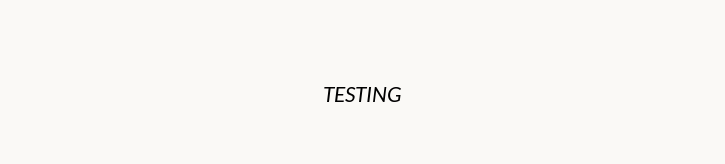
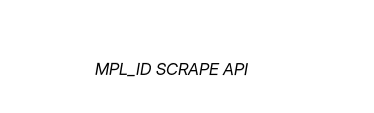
- TESTING
+ MPL_ID SCRAPE API

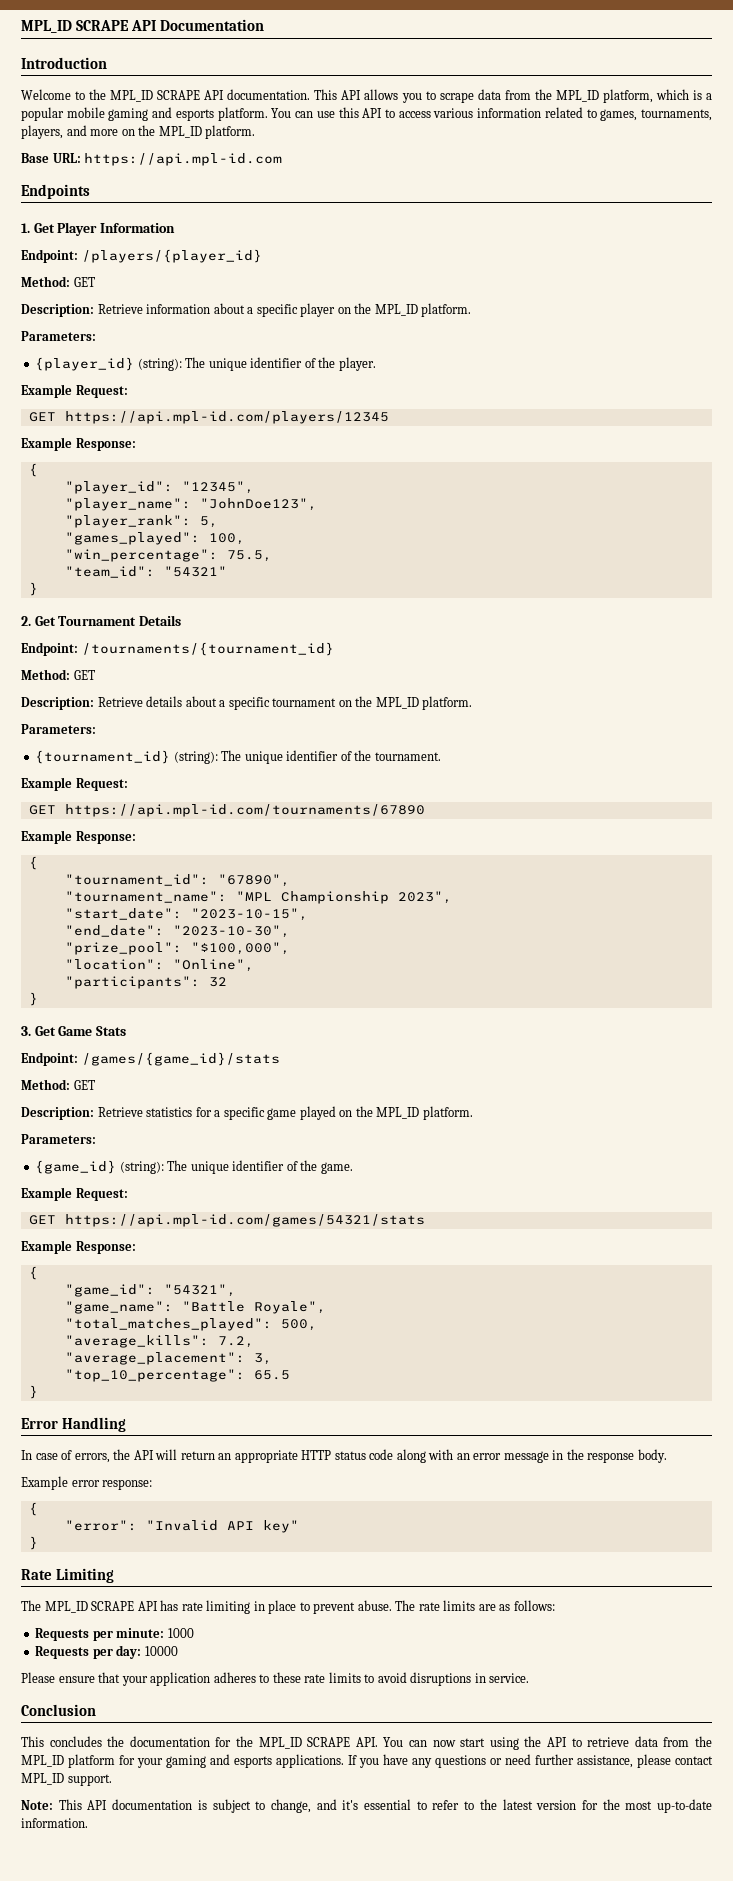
- MPL_ID SCRAPE API
+ MPL_ID SCRAPE API Documentation
+ Introduction
+ Welcome to the MPL_ID SCRAPE API documentation. This API allows you to scrape data from the MPL_ID platform, which is a popular mobile gaming and esports platform. You can use this API to access various information related to games, tournaments, players, and more on the MPL_ID platform.
+ Base URL: https://api.mpl-id.com
+ Endpoints
+ 1. Get Player Information
+ Endpoint: /players/{player_id}
+ Method: GET
+ Description: Retrieve information about a specific player on the MPL_ID platform.
+ Parameters:
+ {player_id} (string): The unique identifier of the player.
+ Example Request:
+ GET https://api.mpl-id.com/players/12345
+ Example Response:
+ {
+ "player_id": "12345",
+ "player_name": "JohnDoe123",
+ "player_rank": 5,
+ "games_played": 100,
+ "win_percentage": 75.5,
+ "team_id": "54321"
+ }
+ 2. Get Tournament Details
+ Endpoint: /tournaments/{tournament_id}
+ Method: GET
+ Description: Retrieve details about a specific tournament on the MPL_ID platform.
+ Parameters:
+ {tournament_id} (string): The unique identifier of the tournament.
+ Example Request:
+ GET https://api.mpl-id.com/tournaments/67890
+ Example Response:
+ {
+ "tournament_id": "67890",
+ "tournament_name": "MPL Championship 2023",
+ "start_date": "2023-10-15",
+ "end_date": "2023-10-30",
+ "prize_pool": "$100,000",
+ "location": "Online",
+ "participants": 32
+ }
+ 3. Get Game Stats
+ Endpoint: /games/{game_id}/stats
+ Method: GET
+ Description: Retrieve statistics for a specific game played on the MPL_ID platform.
+ Parameters:
+ {game_id} (string): The unique identifier of the game.
+ Example Request:
+ GET https://api.mpl-id.com/games/54321/stats
+ Example Response:
+ {
+ "game_id": "54321",
+ "game_name": "Battle Royale",
+ "total_matches_played": 500,
+ "average_kills": 7.2,
+ "average_placement": 3,
+ "top_10_percentage": 65.5
+ }
+ Error Handling
+ In case of errors, the API will return an appropriate HTTP status code along with an error message in the response body.
+ Example error response:
+ {
+ "error": "Invalid API key"
+ }
+ Rate Limiting
+ The MPL_ID SCRAPE API has rate limiting in place to prevent abuse. The rate limits are as follows:
+ Requests per minute: 1000
+ Requests per day: 10000
+ Please ensure that your application adheres to these rate limits to avoid disruptions in service.
+ Conclusion
+ This concludes the documentation for the MPL_ID SCRAPE API. You can now start using the API to retrieve data from the MPL_ID platform for your gaming and esports applications. If you have any questions or need further assistance, please contact MPL_ID support.
+ Note: This API documentation is subject to change, and it's essential to refer to the latest version for the most up-to-date information.

